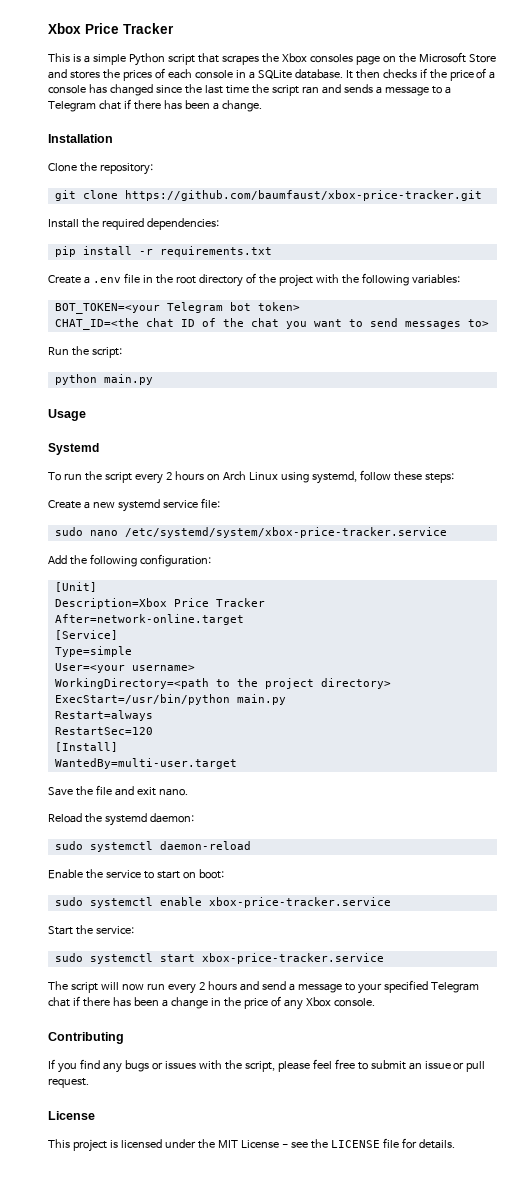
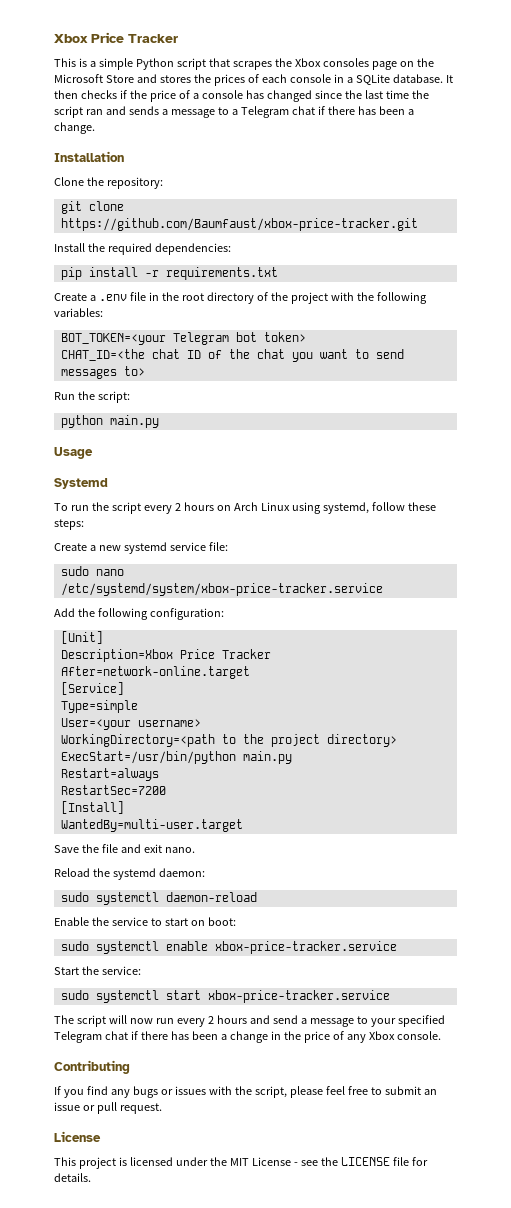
- git clone https://github.com/baumfaust/xbox-price-tracker.git
+ git clone https://github.com/Baumfaust/xbox-price-tracker.git
- RestartSec=120
+ RestartSec=7200

